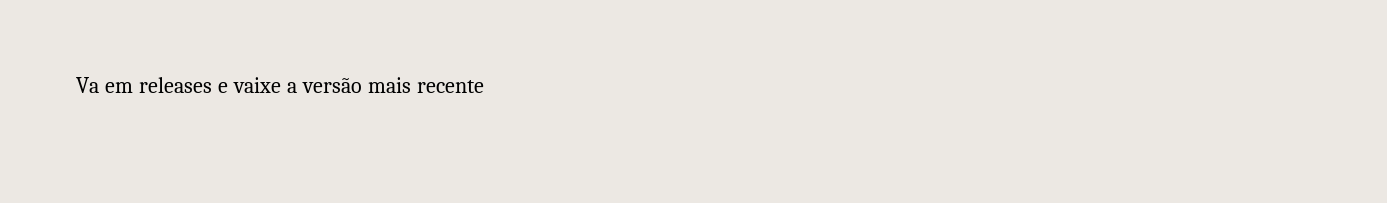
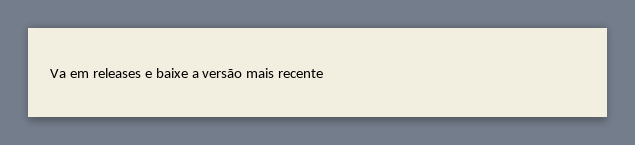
- Va em releases e vaixe a versão mais recente
+ Va em releases e baixe a versão mais recente

